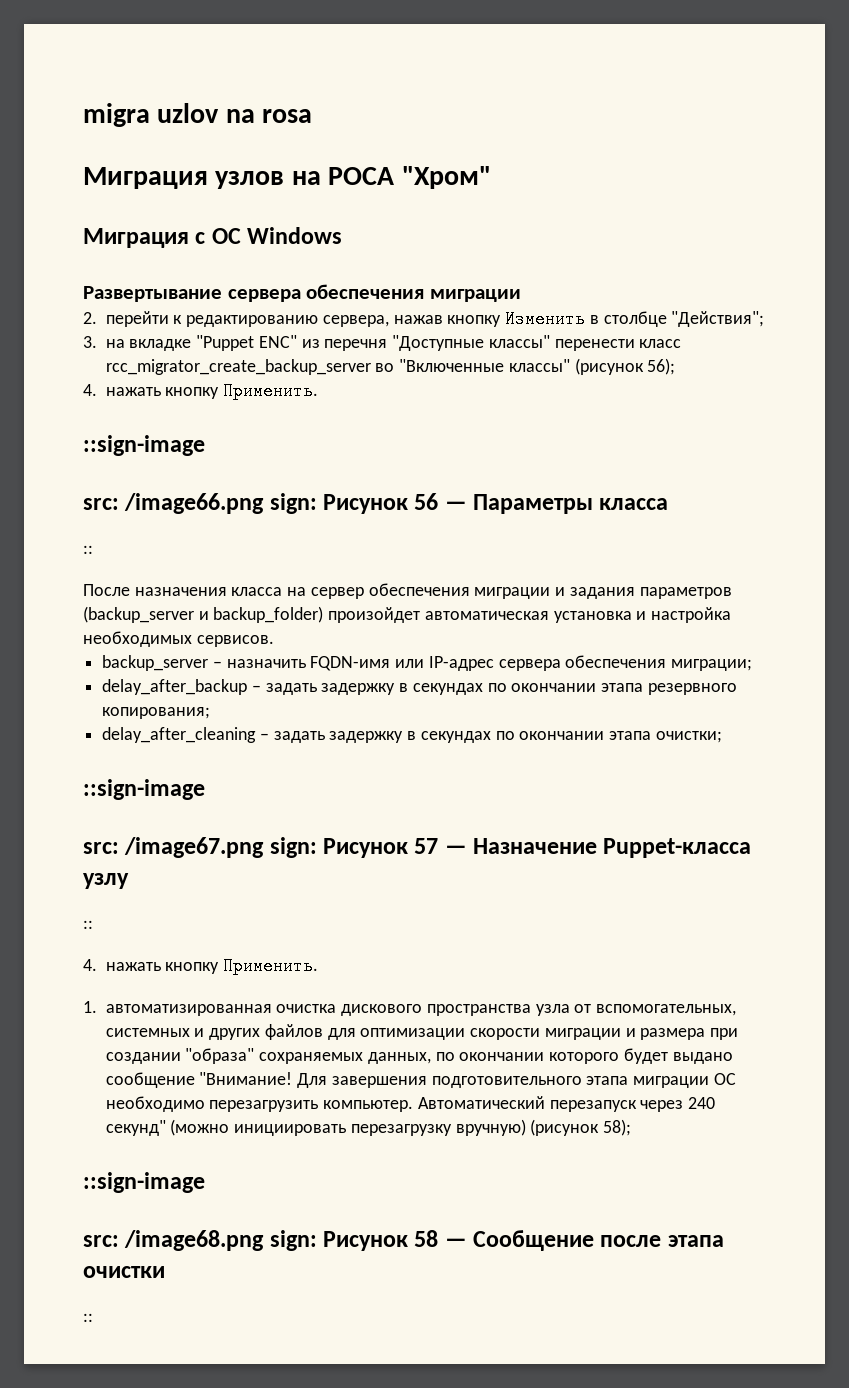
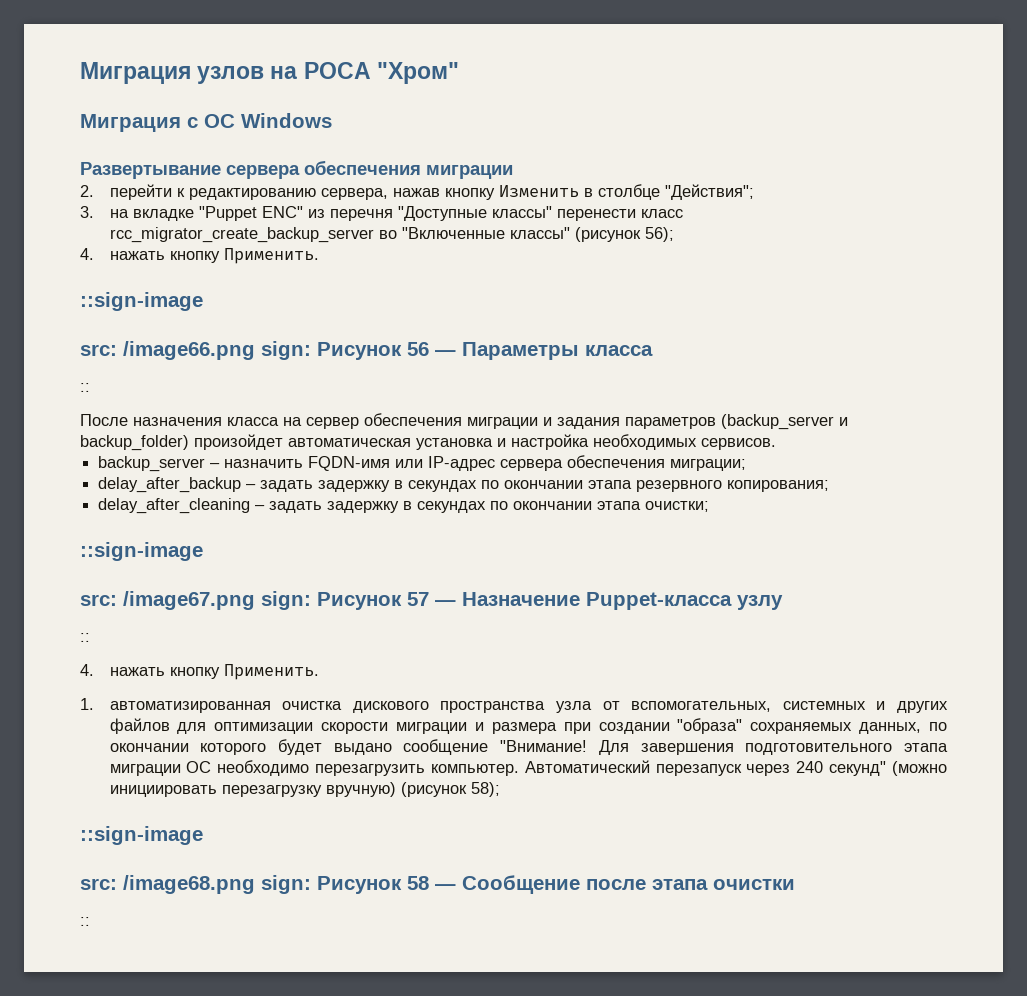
- migra uzlov na rosa

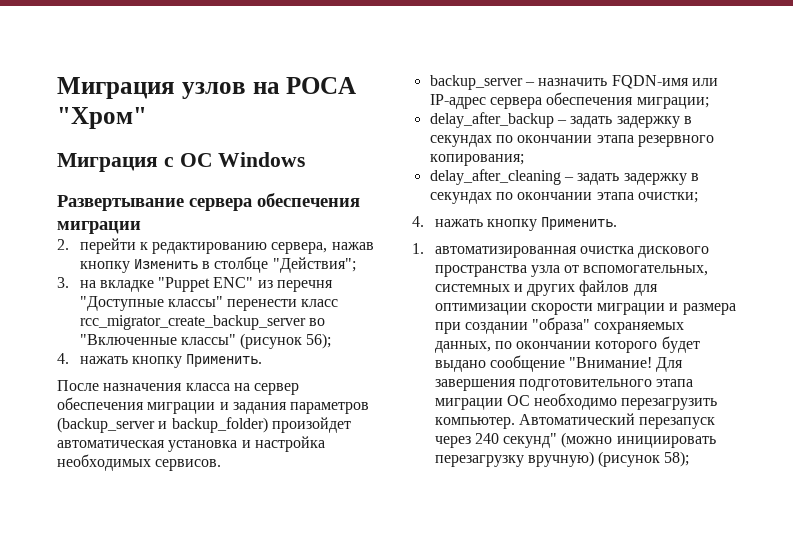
  3. на вкладке "Puppet ENC" из перечня "Доступные классы" перенести класс rcc_migrator_create_backup_server во "Включенные классы" (рисунок 56);
  4. нажать кнопку Применить.
- ::sign-image
- src: /image66.png sign: Рисунок 56 — Параметры класса
- ::
  delay_after_cleaning – задать задержку в секундах по окончании этапа очистки;
- ::sign-image
- src: /image67.png sign: Рисунок 57 — Назначение Puppet-класса узлу
- ::
  Автоматический перезапуск через 240 секунд" (можно инициировать перезагрузку вручную) (рисунок 58);
- ::sign-image
- src: /image68.png sign: Рисунок 58 — Сообщение после этапа очистки
- ::

